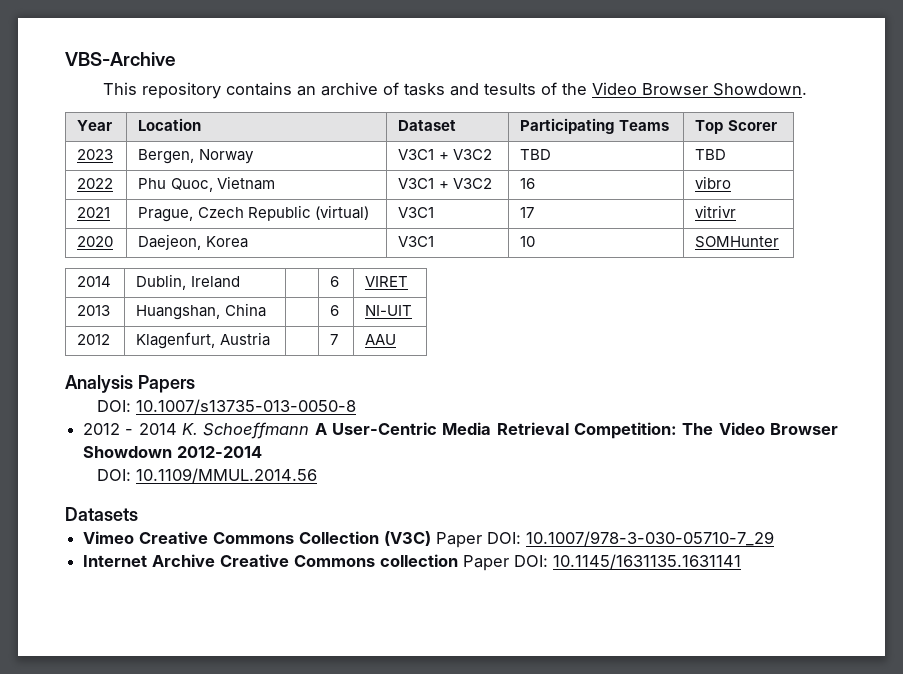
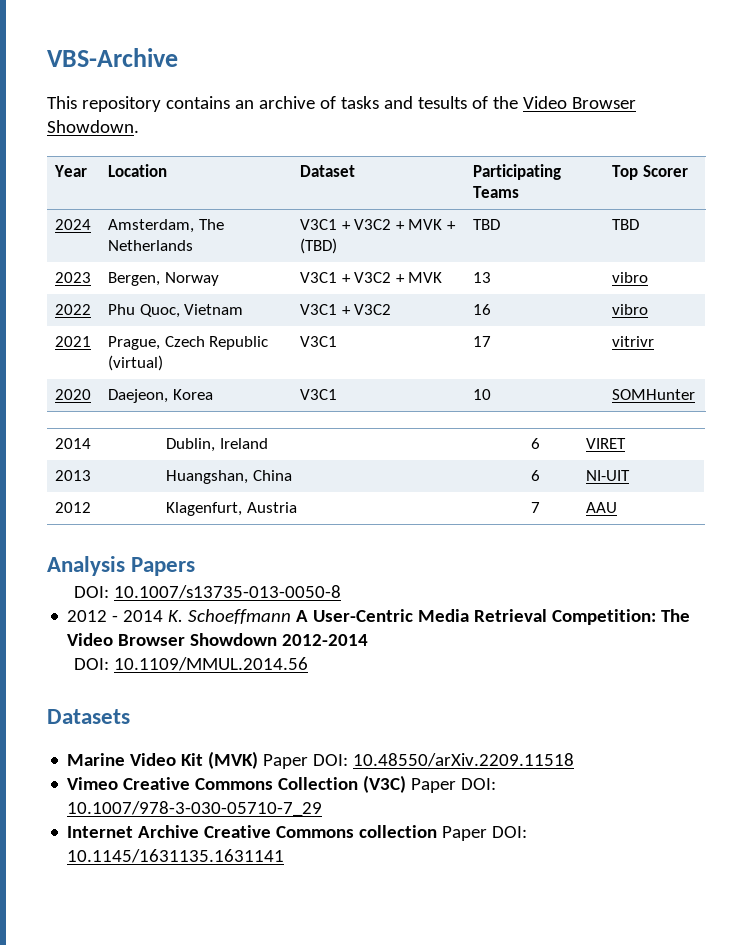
+ 2024 | Amsterdam, The Netherlands | V3C1 + V3C2 + MVK + (TBD) | TBD | TBD
- 2023 | Bergen, Norway | V3C1 + V3C2 | TBD | TBD
+ 2023 | Bergen, Norway | V3C1 + V3C2 + MVK | 13 | vibro
+ Marine Video Kit (MVK) Paper DOI: 10.48550/arXiv.2209.11518

